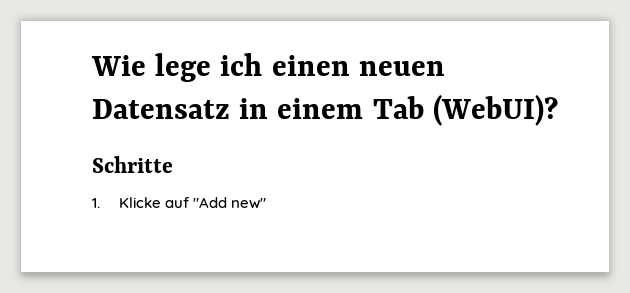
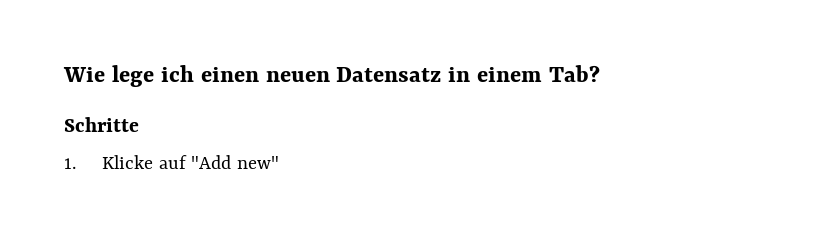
- Wie lege ich einen neuen Datensatz in einem Tab (WebUI)?
+ Wie lege ich einen neuen Datensatz in einem Tab?

